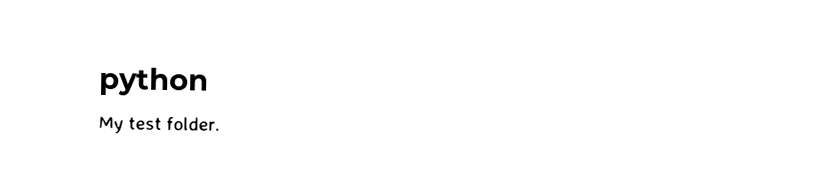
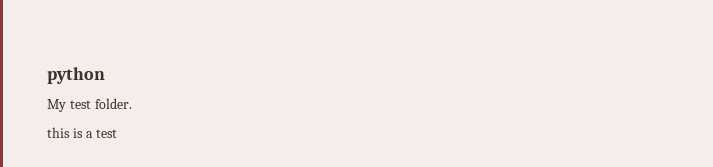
+ this is a test

